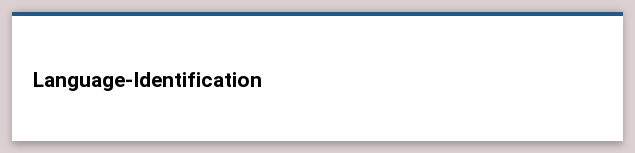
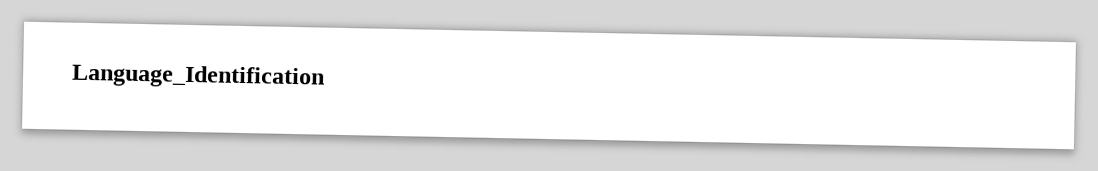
- Language-Identification
+ Language_Identification

